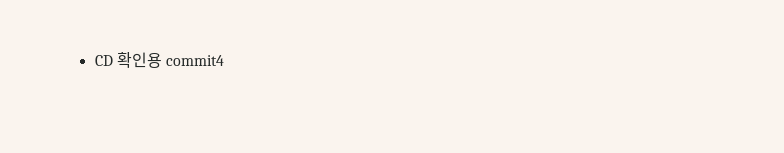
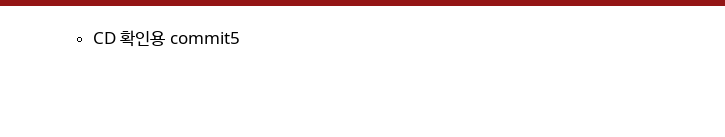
- CD 확인용 commit4
+ CD 확인용 commit5

